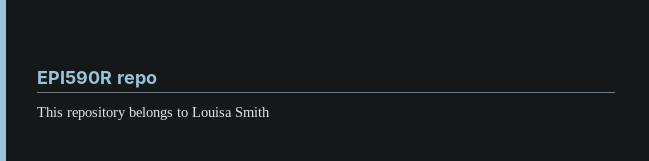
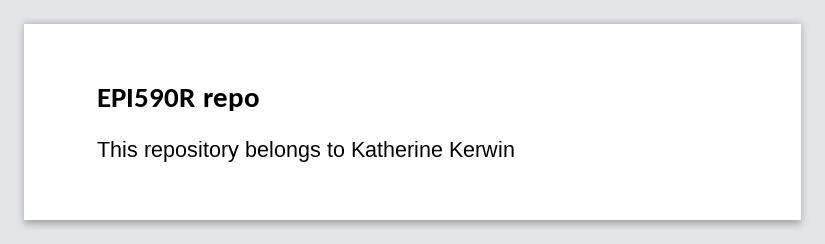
- This repository belongs to Louisa Smith
+ This repository belongs to Katherine Kerwin

